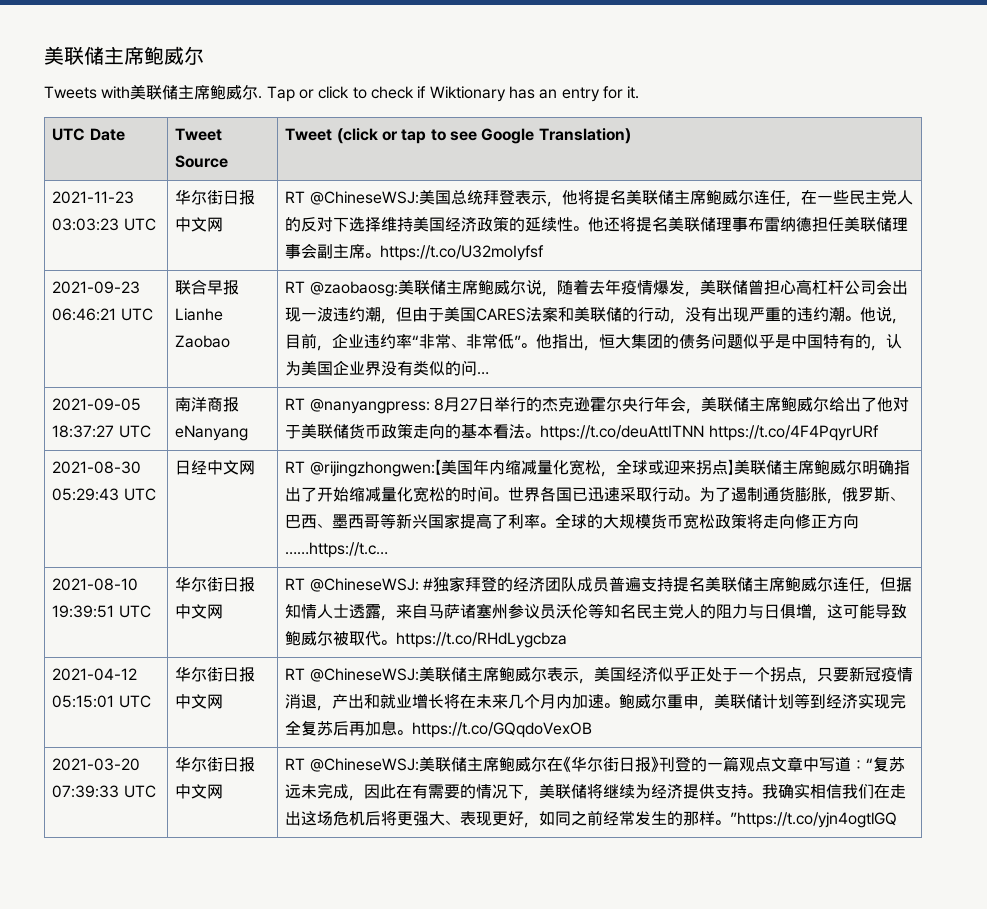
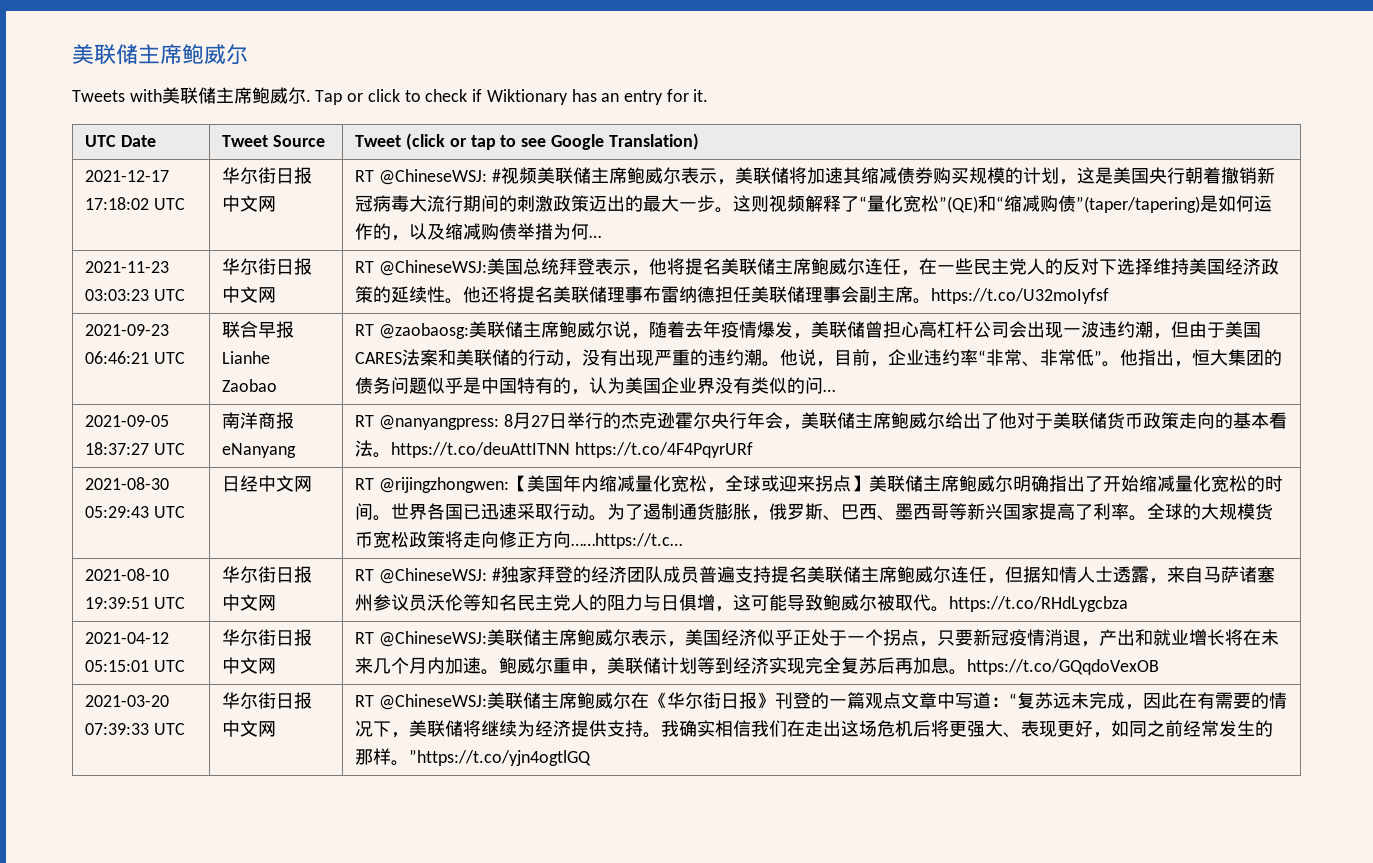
+ 2021-12-17 17:18:02 UTC | 华尔街日报中文网 | RT @ChineseWSJ: #视频美联储主席鲍威尔表示，美联储将加速其缩减债券购买规模的计划，这是美国央行朝着撤销新冠病毒大流行期间的刺激政策迈出的最大一步。这则视频解释了“量化宽松”(QE)和“缩减购债”(taper/tapering)是如何运作的，以及缩减购债举措为何…

